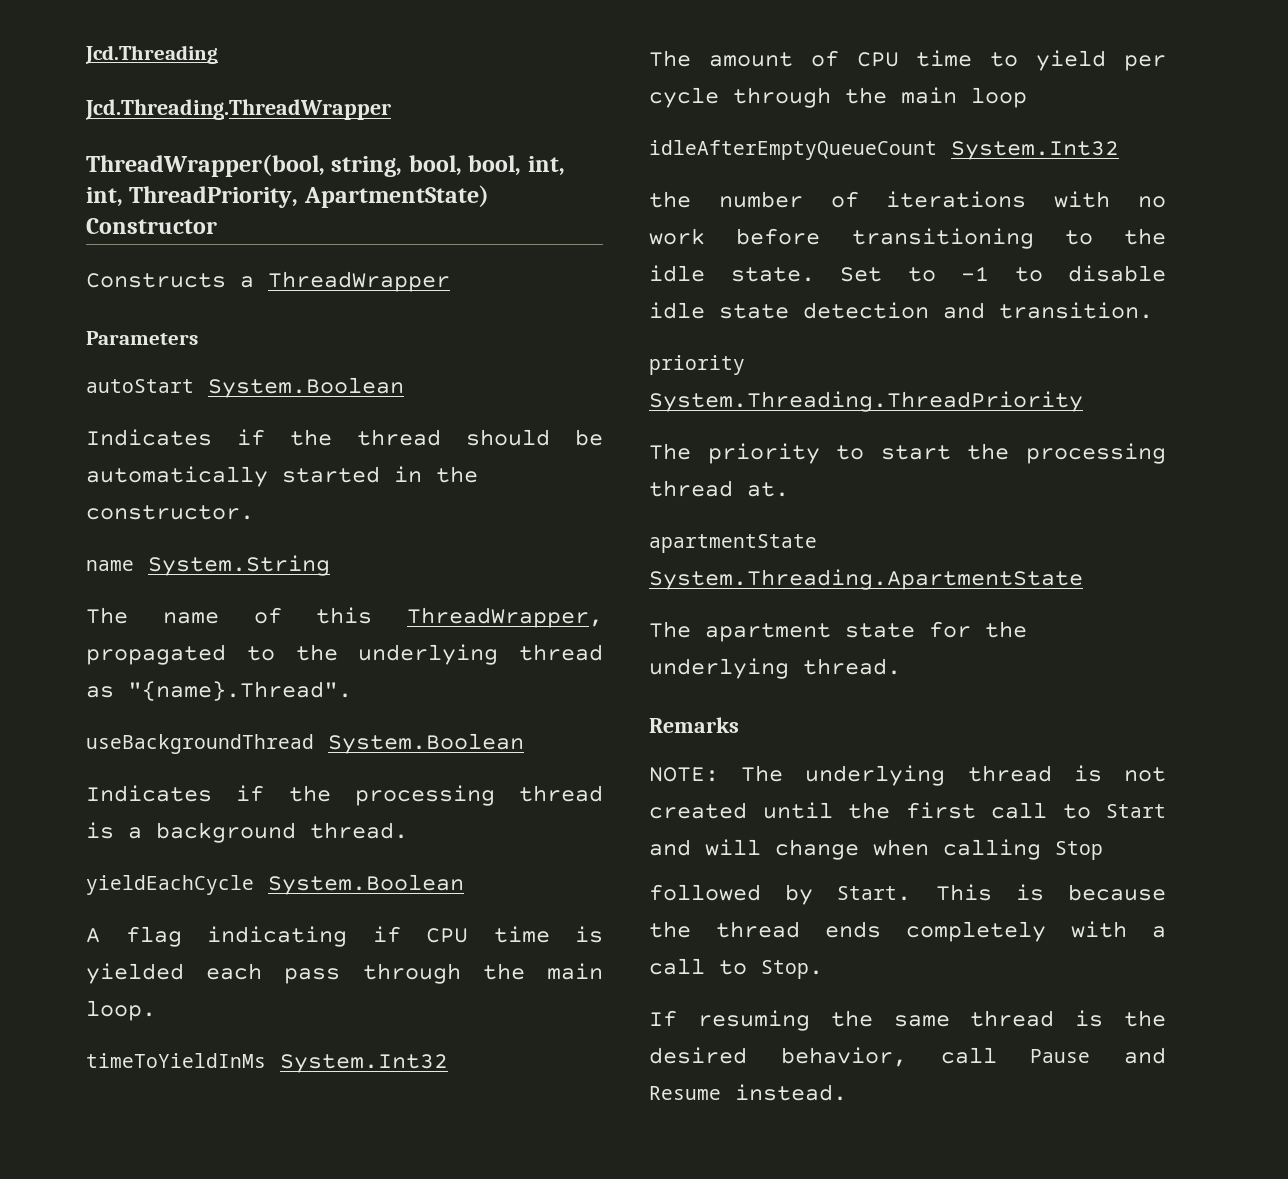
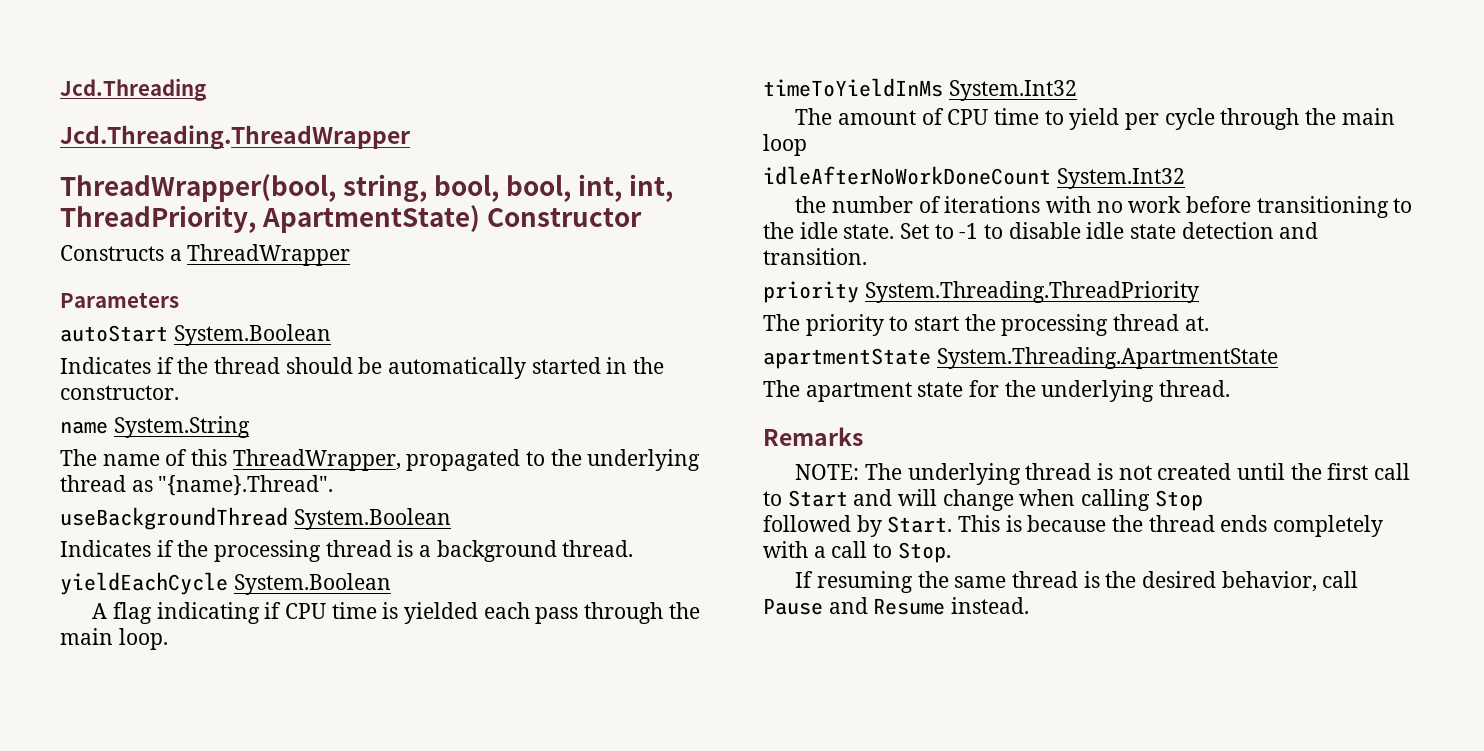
- idleAfterEmptyQueueCount System.Int32
+ idleAfterNoWorkDoneCount System.Int32

